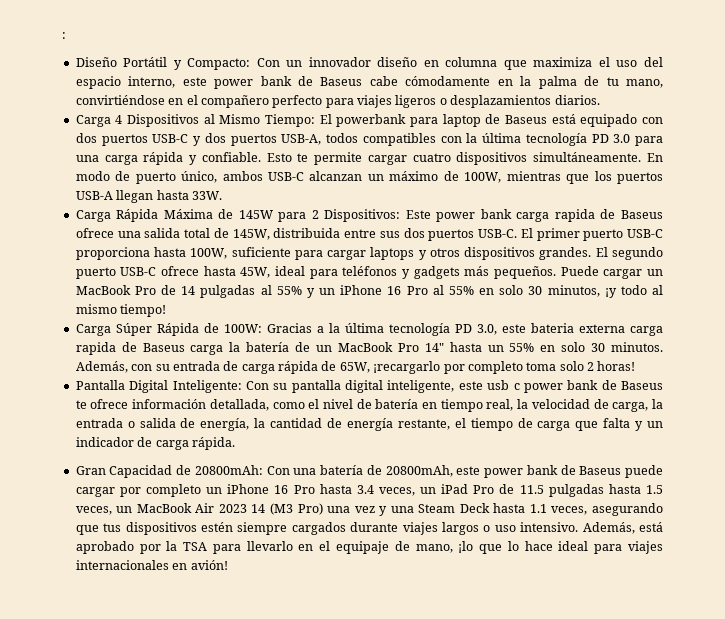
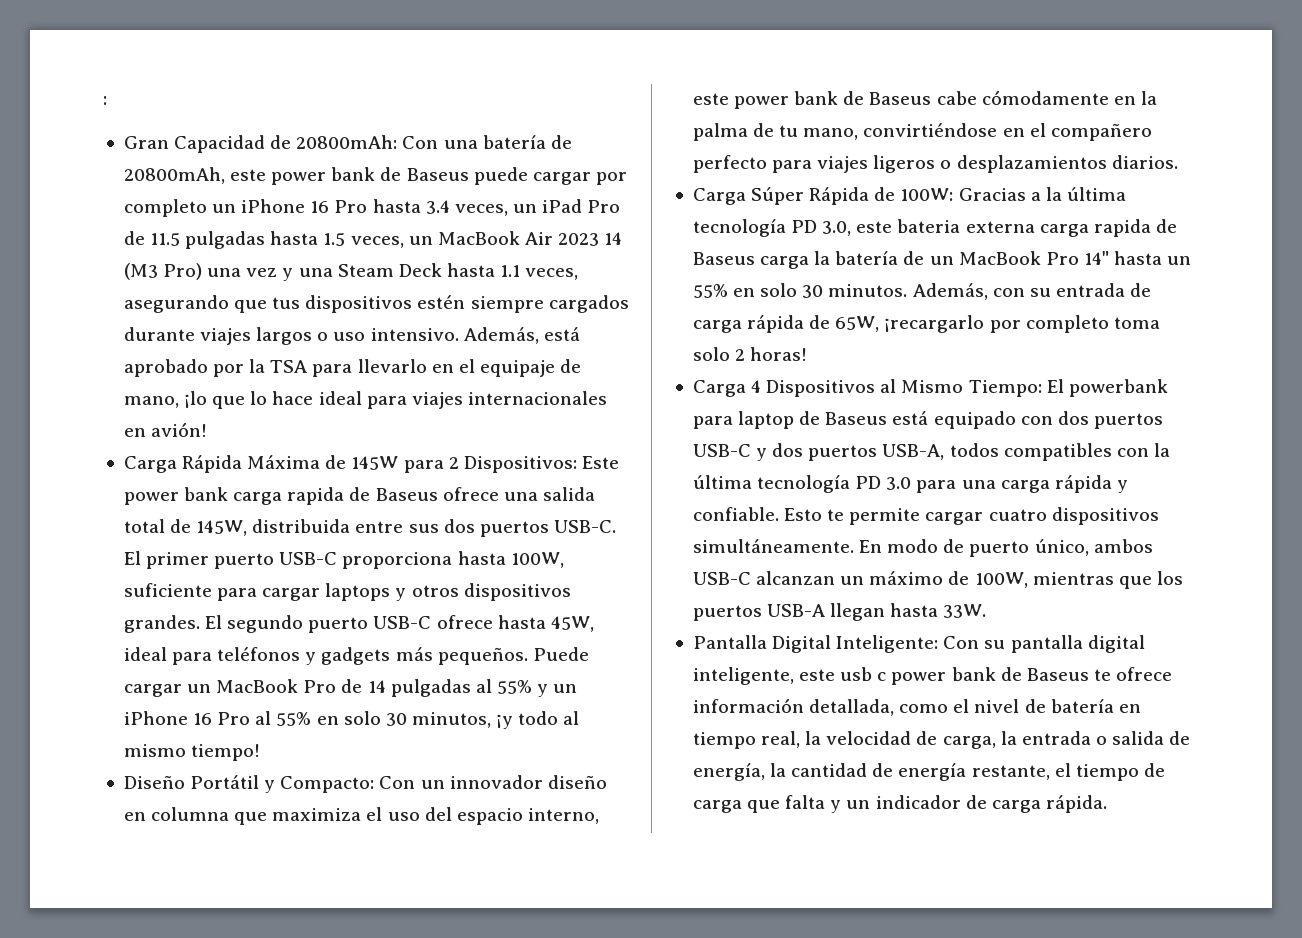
- Diseño Portátil y Compacto: Con un innovador diseño en columna que maximiza el uso del espacio interno, este power bank de Baseus cabe cómodamente en la palma de tu mano, convirtiéndose en el compañero perfecto para viajes ligeros o desplazamientos diarios.
- Carga 4 Dispositivos al Mismo Tiempo: El powerbank para laptop de Baseus está equipado con dos puertos USB-C y dos puertos USB-A, todos compatibles con la última tecnología PD 3.0 para una carga rápida y confiable. Esto te permite cargar cuatro dispositivos simultáneamente. En modo de puerto único, ambos USB-C alcanzan un máximo de 100W, mientras que los puertos USB-A llegan hasta 33W.
- Carga Rápida Máxima de 145W para 2 Dispositivos: Este power bank carga rapida de Baseus ofrece una salida total de 145W, distribuida entre sus dos puertos USB-C. El primer puerto USB-C proporciona hasta 100W, suficiente para cargar laptops y otros dispositivos grandes. El segundo puerto USB-C ofrece hasta 45W, ideal para teléfonos y gadgets más pequeños. Puede cargar un MacBook Pro de 14 pulgadas al 55% y un iPhone 16 Pro al 55% en solo 30 minutos, ¡y todo al mismo tiempo!
- Carga Súper Rápida de 100W: Gracias a la última tecnología PD 3.0, este bateria externa carga rapida de Baseus carga la batería de un MacBook Pro 14" hasta un 55% en solo 30 minutos. Además, con su entrada de carga rápida de 65W, ¡recargarlo por completo toma solo 2 horas!
- Pantalla Digital Inteligente: Con su pantalla digital inteligente, este usb c power bank de Baseus te ofrece información detallada, como el nivel de batería en tiempo real, la velocidad de carga, la entrada o salida de energía, la cantidad de energía restante, el tiempo de carga que falta y un indicador de carga rápida.
+ Carga Rápida Máxima de 145W para 2 Dispositivos: Este power bank carga rapida de Baseus ofrece una salida total de 145W, distribuida entre sus dos puertos USB-C. El primer puerto USB-C proporciona hasta 100W, suficiente para cargar laptops y otros dispositivos grandes. El segundo puerto USB-C ofrece hasta 45W, ideal para teléfonos y gadgets más pequeños. Puede cargar un MacBook Pro de 14 pulgadas al 55% y un iPhone 16 Pro al 55% en solo 30 minutos, ¡y todo al mismo tiempo!
+ Diseño Portátil y Compacto: Con un innovador diseño en columna que maximiza el uso del espacio interno, este power bank de Baseus cabe cómodamente en la palma de tu mano, convirtiéndose en el compañero perfecto para viajes ligeros o desplazamientos diarios.
+ Carga Súper Rápida de 100W: Gracias a la última tecnología PD 3.0, este bateria externa carga rapida de Baseus carga la batería de un MacBook Pro 14" hasta un 55% en solo 30 minutos. Además, con su entrada de carga rápida de 65W, ¡recargarlo por completo toma solo 2 horas!
+ Carga 4 Dispositivos al Mismo Tiempo: El powerbank para laptop de Baseus está equipado con dos puertos USB-C y dos puertos USB-A, todos compatibles con la última tecnología PD 3.0 para una carga rápida y confiable. Esto te permite cargar cuatro dispositivos simultáneamente. En modo de puerto único, ambos USB-C alcanzan un máximo de 100W, mientras que los puertos USB-A llegan hasta 33W.
+ Pantalla Digital Inteligente: Con su pantalla digital inteligente, este usb c power bank de Baseus te ofrece información detallada, como el nivel de batería en tiempo real, la velocidad de carga, la entrada o salida de energía, la cantidad de energía restante, el tiempo de carga que falta y un indicador de carga rápida.

